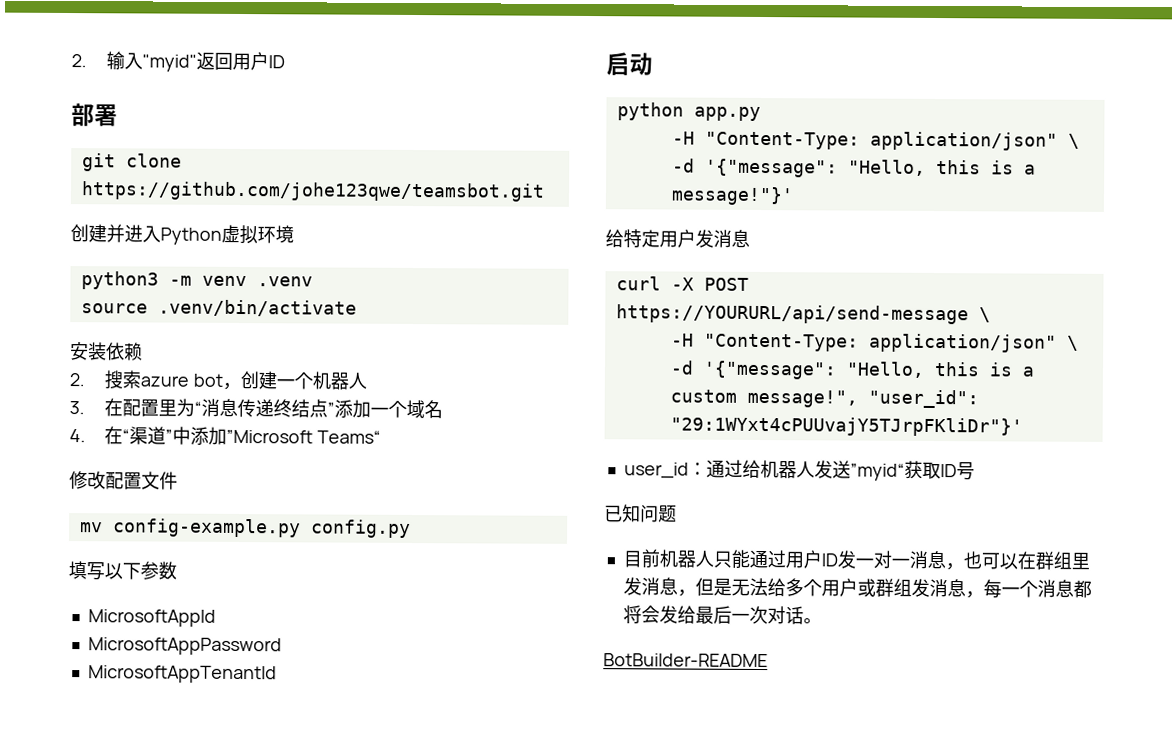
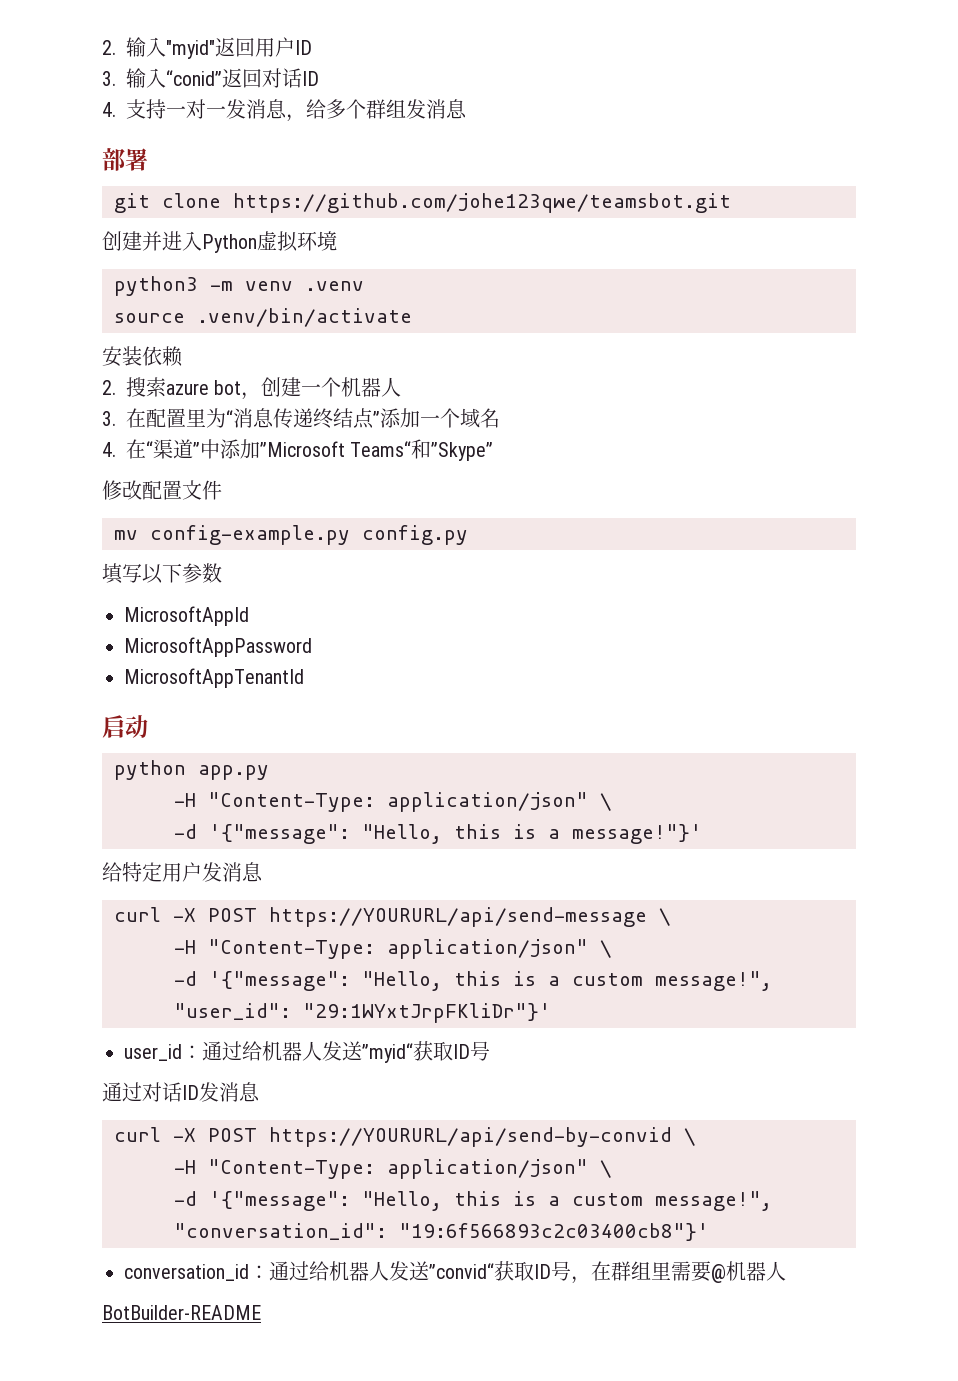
+ 3.输入“conid”返回对话ID
+ 4.支持一对一发消息，给多个群组发消息
- 4.在“渠道”中添加”Microsoft Teams“
+ 4.在“渠道”中添加”Microsoft Teams“和”Skype”
- -d '{"message": "Hello, this is a custom message!", "user_id": "29:1WYxt4cPUUvajY5TJrpFKliDr"}'
+ -d '{"message": "Hello, this is a custom message!", "user_id": "29:1WYxtJrpFKliDr"}'
- 已知问题
- 目前机器人只能通过用户ID发一对一消息，也可以在群组里发消息，但是无法给多个用户或群组发消息，每一个消息都将会发给最后一次对话。
+ 通过对话ID发消息
+ curl -X POST https://YOURURL/api/send-by-convid \
+ -H "Content-Type: application/json" \
+ -d '{"message": "Hello, this is a custom message!", "conversation_id": "19:6f566893c2c03400cb8"}'
+ conversation_id：通过给机器人发送”convid“获取ID号，在群组里需要@机器人

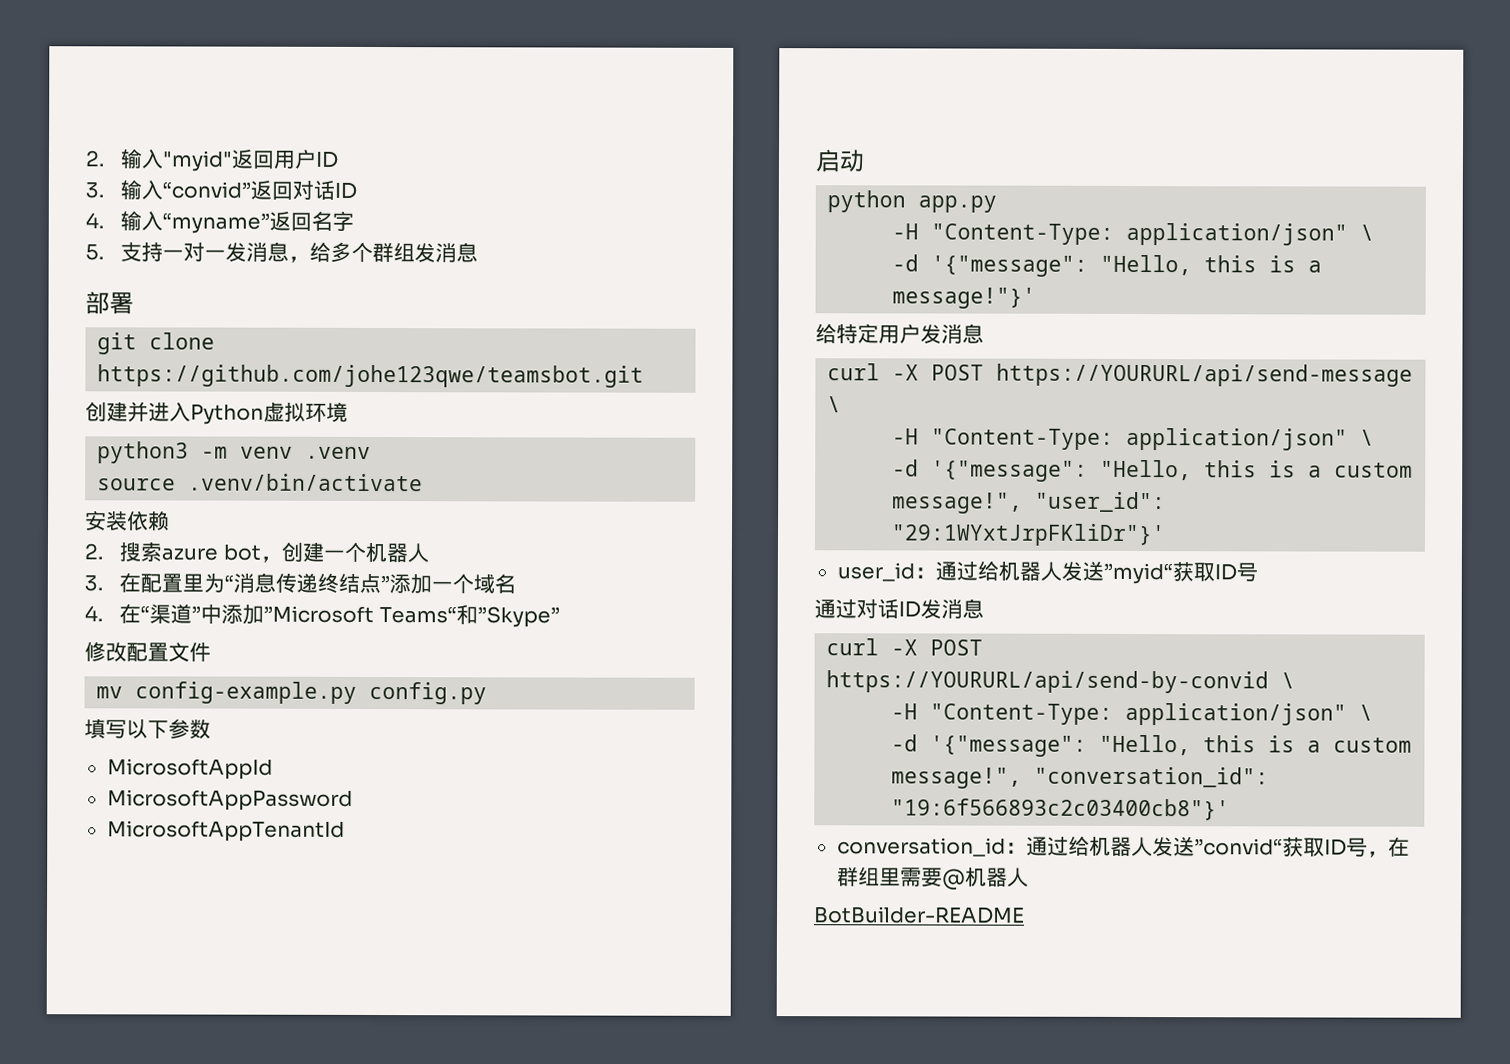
- 3.输入“conid”返回对话ID
+ 3.输入“convid”返回对话ID
- 4.支持一对一发消息，给多个群组发消息
+ 4.输入“myname”返回名字
+ 5.支持一对一发消息，给多个群组发消息

